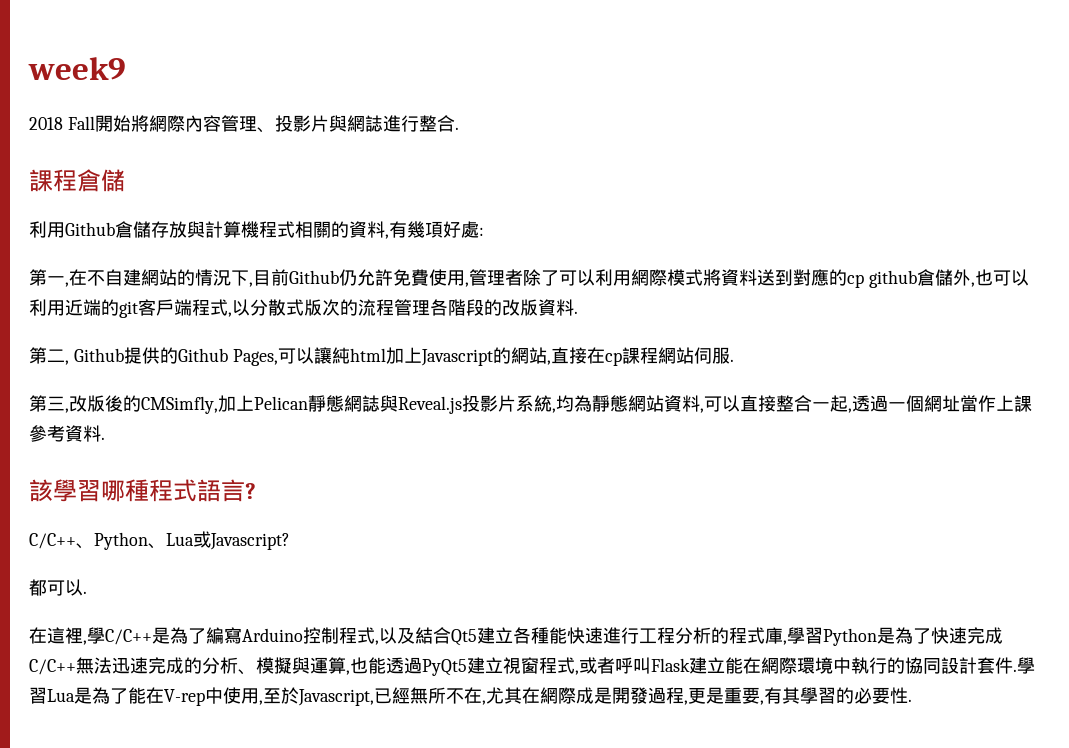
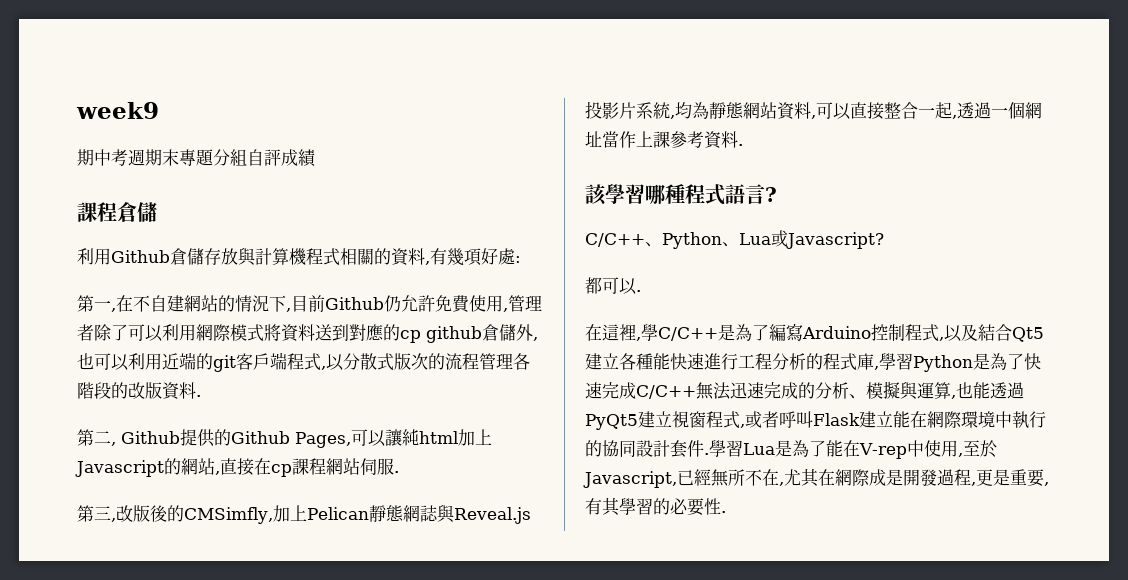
- 2018 Fall開始將網際內容管理、投影片與網誌進行整合.
+ 期中考週期末專題分組自評成績

